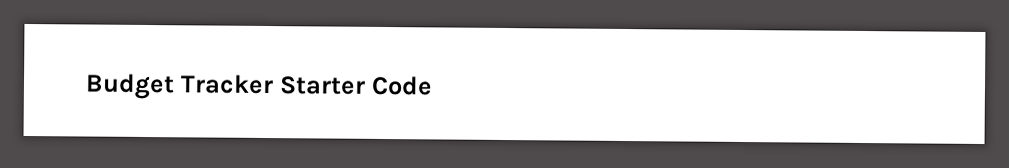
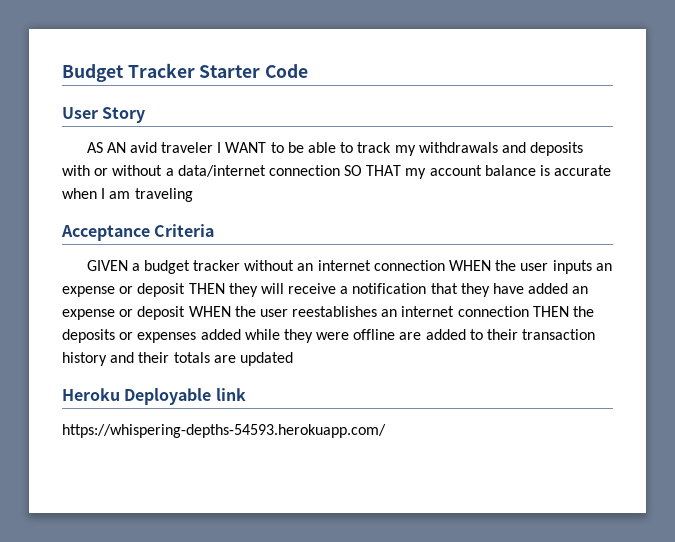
+ User Story
+ AS AN avid traveler I WANT to be able to track my withdrawals and deposits with or without a data/internet connection SO THAT my account balance is accurate when I am traveling
+ Acceptance Criteria
+ GIVEN a budget tracker without an internet connection WHEN the user inputs an expense or deposit THEN they will receive a notification that they have added an expense or deposit WHEN the user reestablishes an internet connection THEN the deposits or expenses added while they were offline are added to their transaction history and their totals are updated
+ Heroku Deployable link
+ https://whispering-depths-54593.herokuapp.com/

